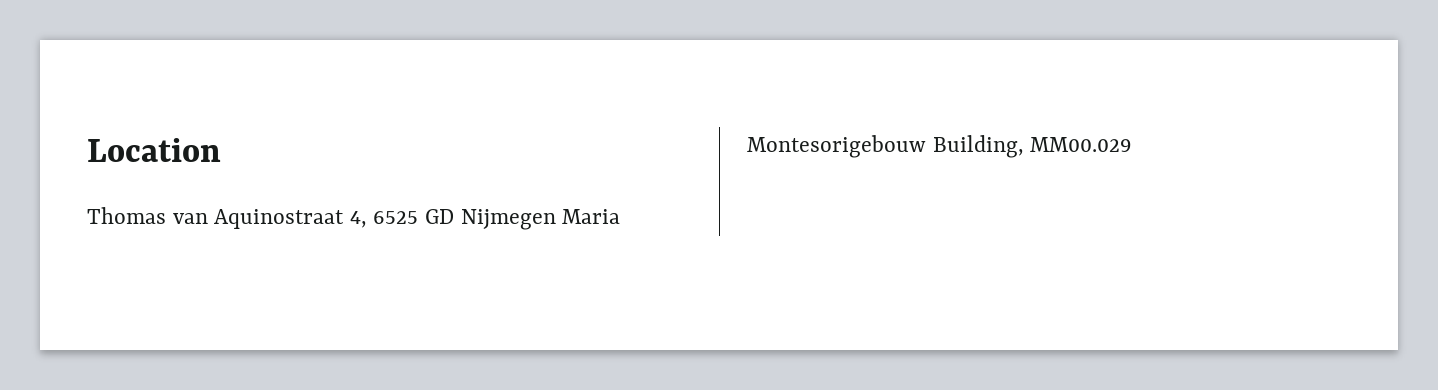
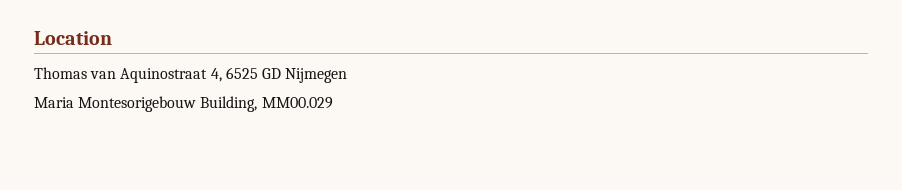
- Thomas van Aquinostraat 4, 6525 GD Nijmegen Maria Montesorigebouw Building, MM00.029
+ Thomas van Aquinostraat 4, 6525 GD Nijmegen
+ Maria Montesorigebouw Building, MM00.029

